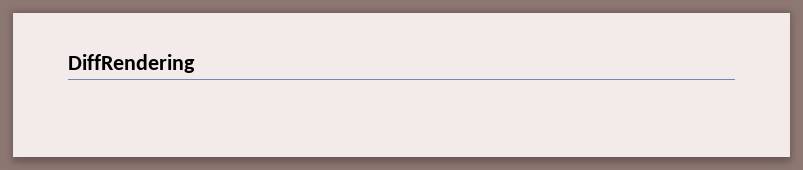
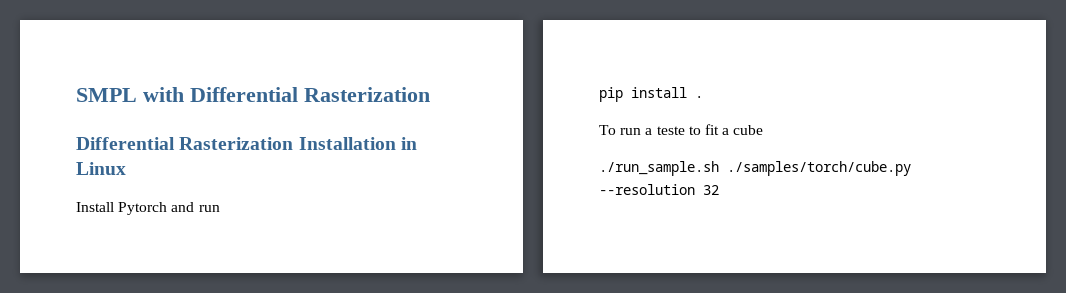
- DiffRendering
+ SMPL with Differential Rasterization
+ Differential Rasterization Installation in Linux
+ Install Pytorch and run
+ pip install .
+ To run a teste to fit a cube
+ ./run_sample.sh ./samples/torch/cube.py --resolution 32

